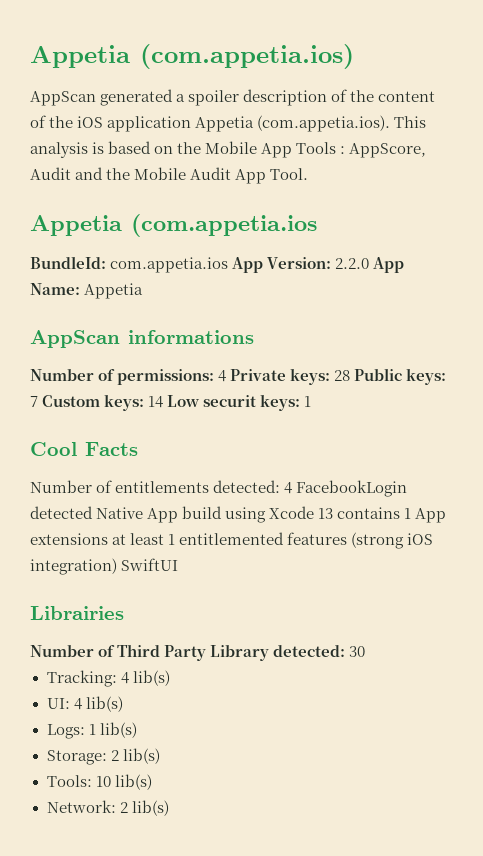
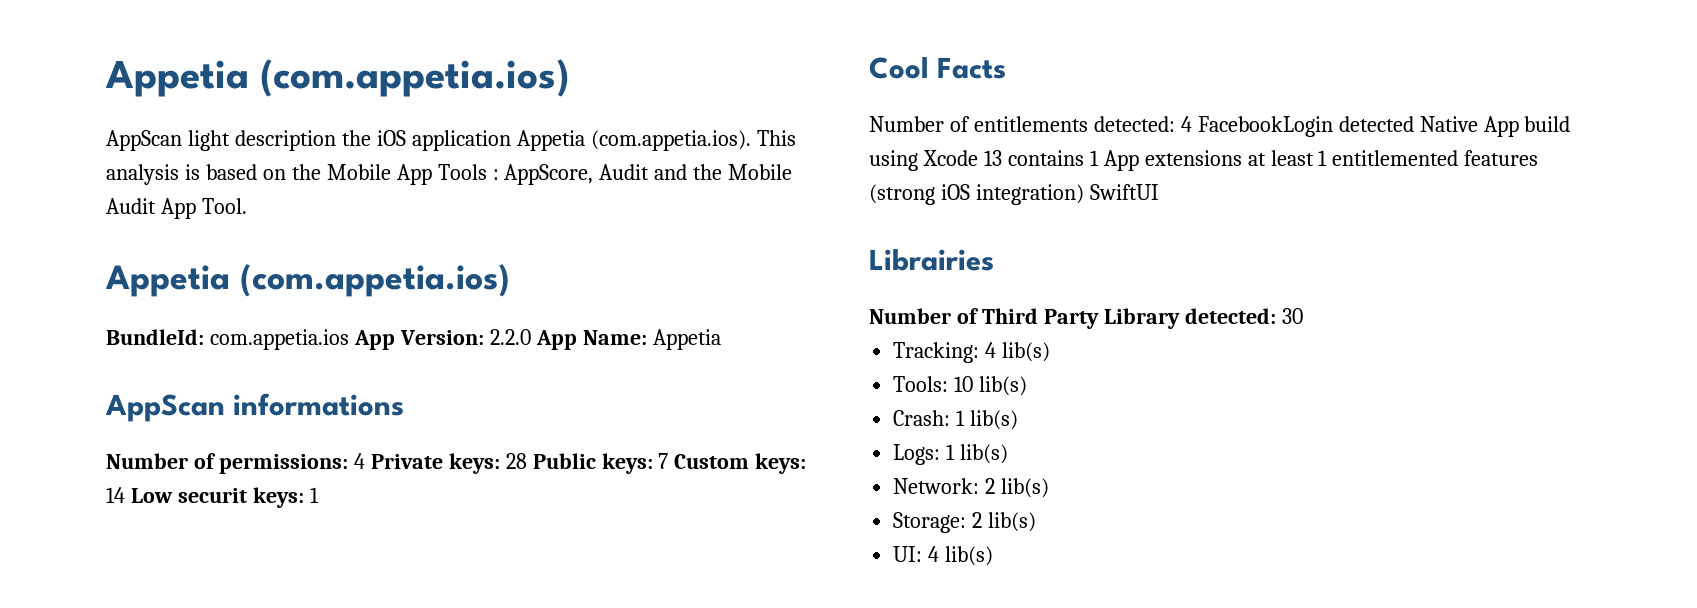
- AppScan generated a spoiler description of the content of the iOS application Appetia (com.appetia.ios). This analysis is based on the Mobile App Tools : AppScore, Audit and the Mobile Audit App Tool.
- Appetia (com.appetia.ios
+ AppScan light description the iOS application Appetia (com.appetia.ios). This analysis is based on the Mobile App Tools : AppScore, Audit and the Mobile Audit App Tool.
+ Appetia (com.appetia.ios)
- UI: 4 lib(s)
+ Tools: 10 lib(s)
+ Crash: 1 lib(s)
+ Network: 2 lib(s)
- Tools: 10 lib(s)
- Network: 2 lib(s)
+ UI: 4 lib(s)

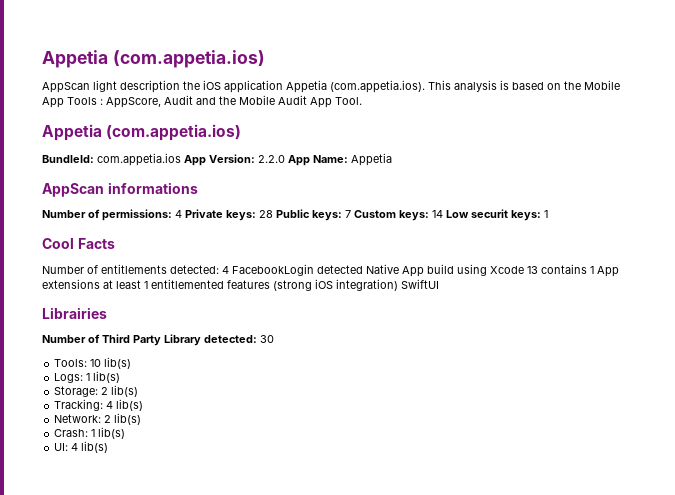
+ Tools: 10 lib(s)
+ Logs: 1 lib(s)
+ Storage: 2 lib(s)
- Tools: 10 lib(s)
+ Network: 2 lib(s)
- Logs: 1 lib(s)
- Network: 2 lib(s)
- Storage: 2 lib(s)

